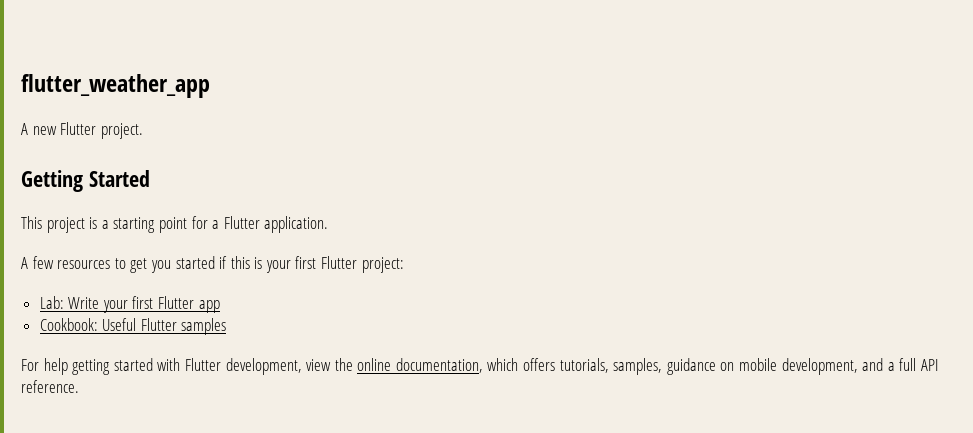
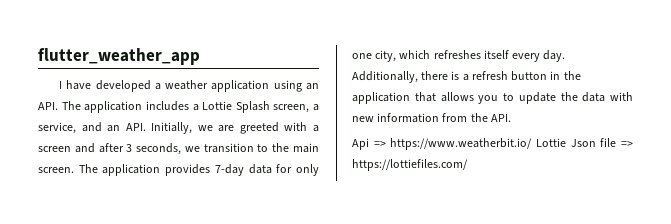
- A new Flutter project.
- Getting Started
- This project is a starting point for a Flutter application.
- A few resources to get you started if this is your first Flutter project:
- Lab: Write your first Flutter app
- Cookbook: Useful Flutter samples
- For help getting started with Flutter development, view the online documentation, which offers tutorials, samples, guidance on mobile development, and a full API reference.
+ I have developed a weather application using an API. The application includes a Lottie Splash screen, a service, and an API. Initially, we are greeted with a screen and after 3 seconds, we transition to the main screen. The application provides 7-day data for only one city, which refreshes itself every day. Additionally, there is a refresh button in the application that allows you to update the data with new information from the API.
+ Api => https://www.weatherbit.io/ Lottie Json file => https://lottiefiles.com/

